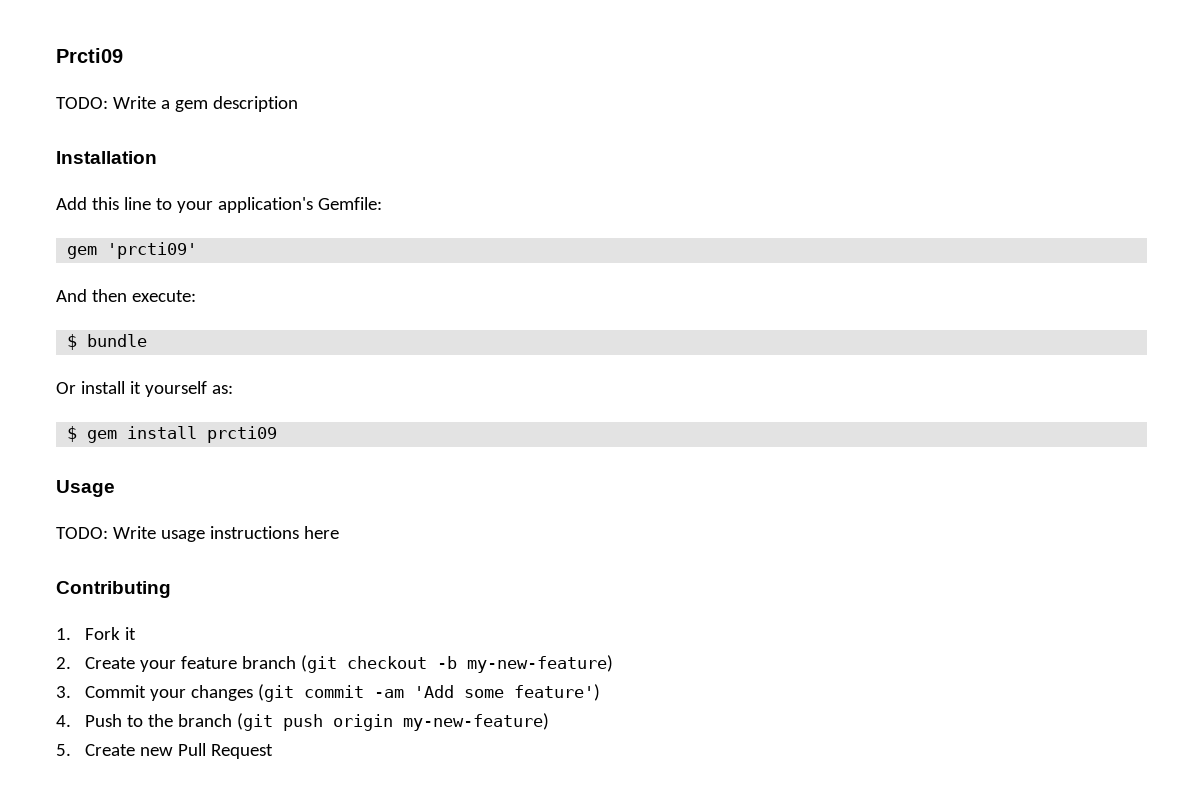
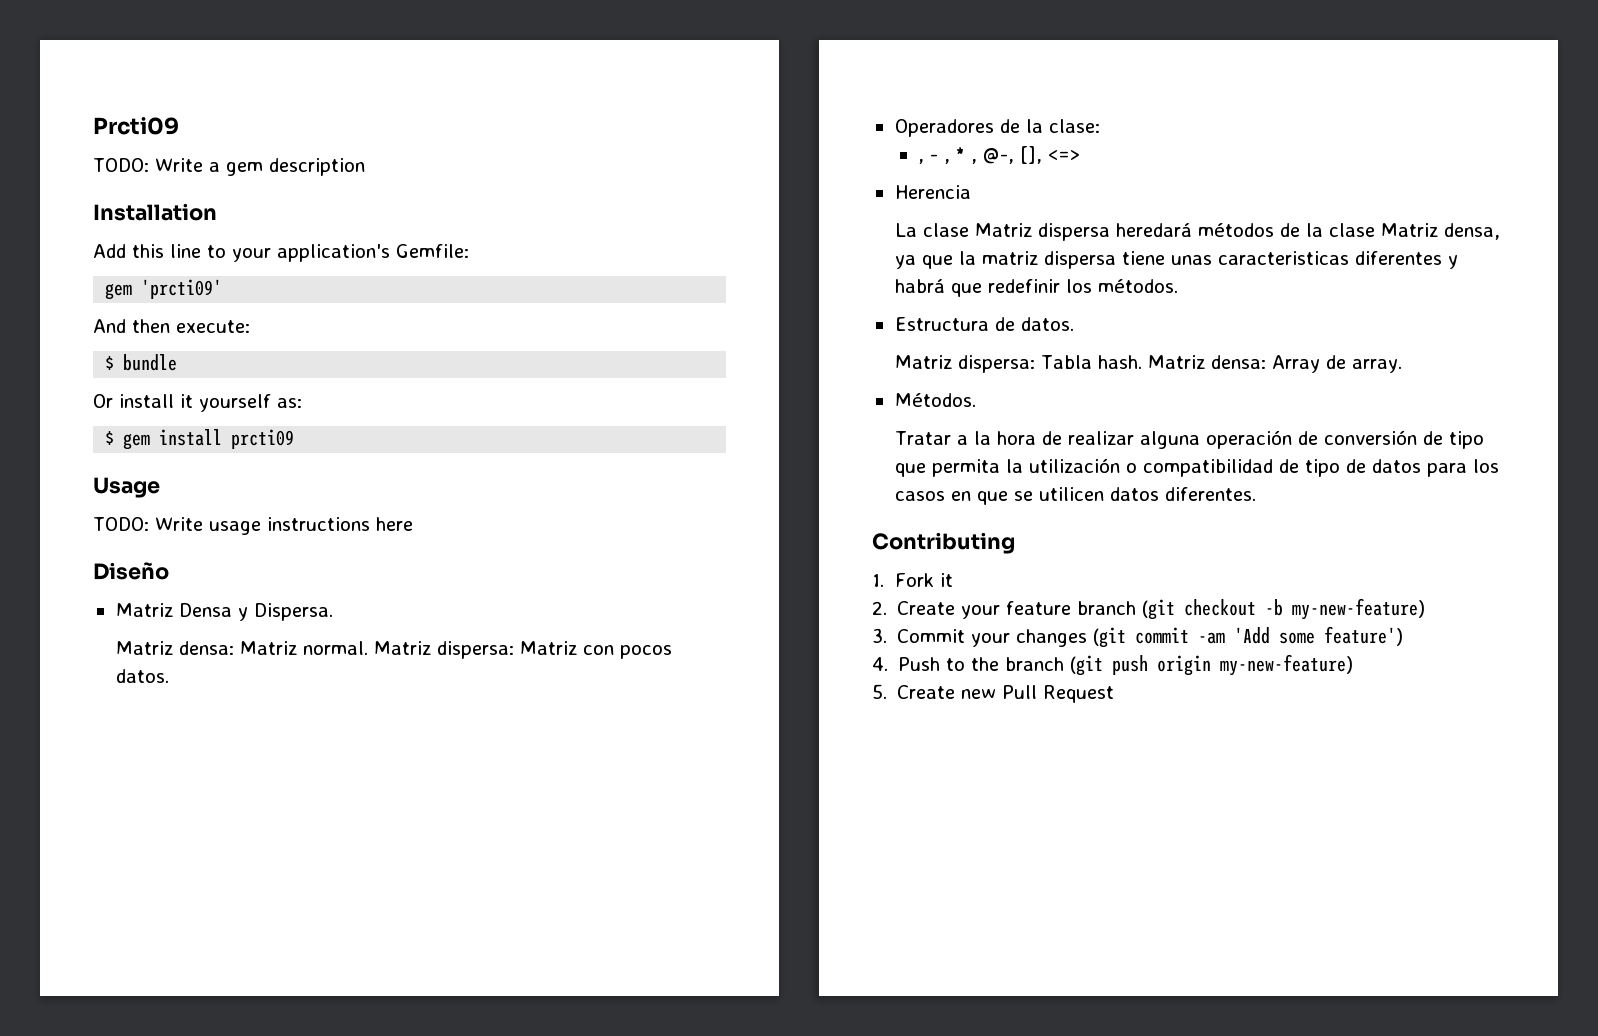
+ Diseño
+ Matriz Densa y Dispersa.
+ Matriz densa: Matriz normal. Matriz dispersa: Matriz con pocos datos.
+ Operadores de la clase:
+ , - , * , @-, [], <=>
+ Herencia
+ La clase Matriz dispersa heredará métodos de la clase Matriz densa, ya que la matriz dispersa tiene unas caracteristicas diferentes y habrá que redefinir los métodos.
+ Estructura de datos.
+ Matriz dispersa: Tabla hash. Matriz densa: Array de array.
+ Métodos.
+ Tratar a la hora de realizar alguna operación de conversión de tipo que permita la utilización o compatibilidad de tipo de datos para los casos en que se utilicen datos diferentes.

